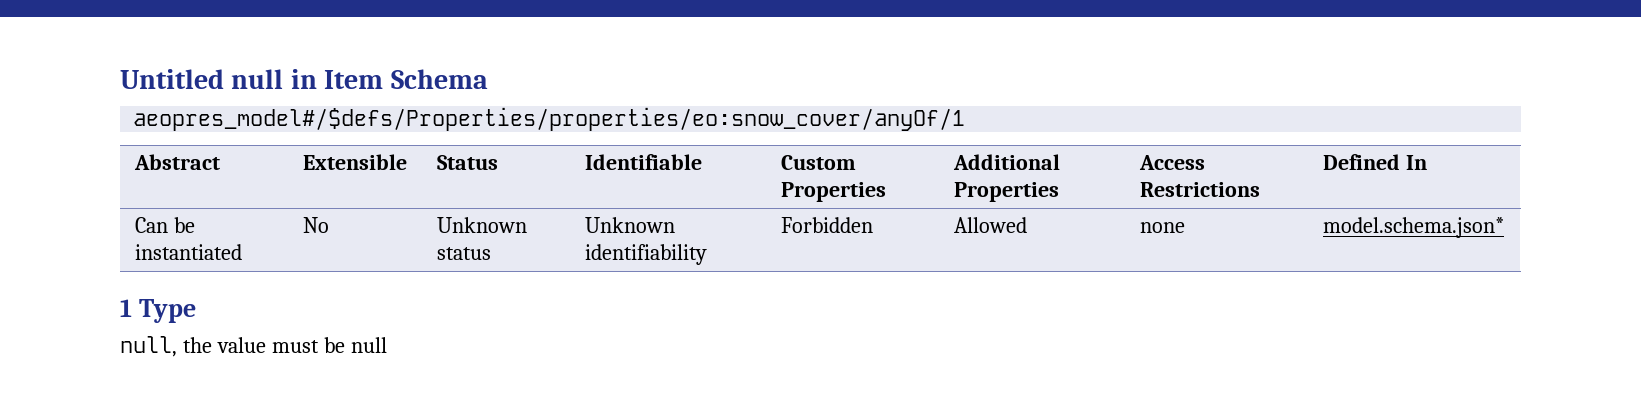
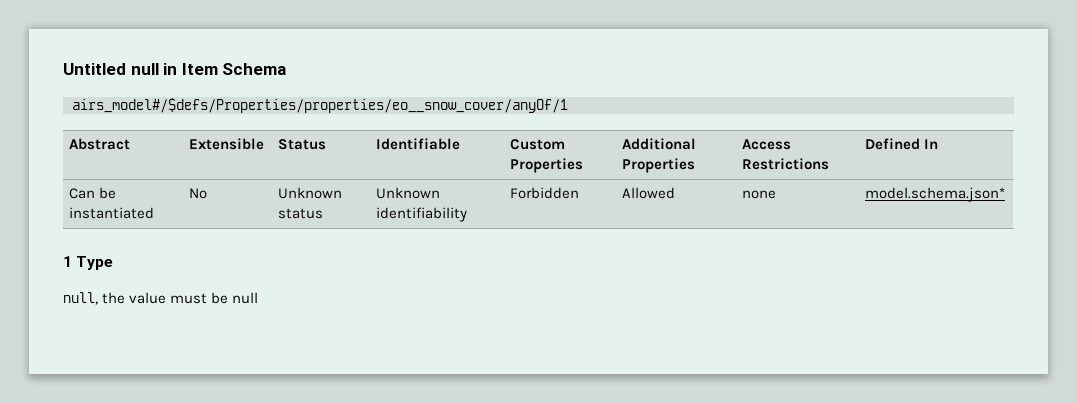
- aeopres_model#/$defs/Properties/properties/eo:snow_cover/anyOf/1
+ airs_model#/$defs/Properties/properties/eo__snow_cover/anyOf/1

